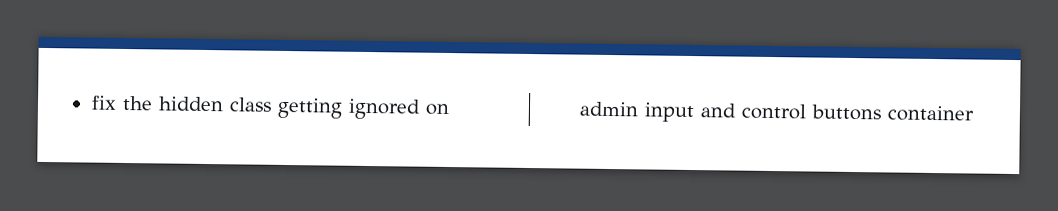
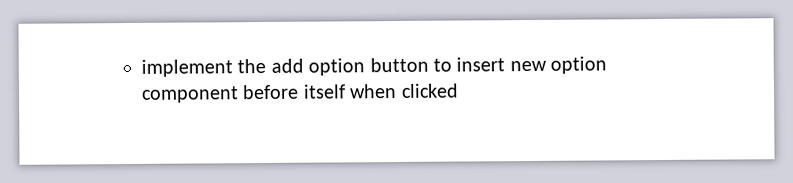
- fix the hidden class getting ignored on admin input and control buttons container
+ implement the add option button to insert new option component before itself when clicked

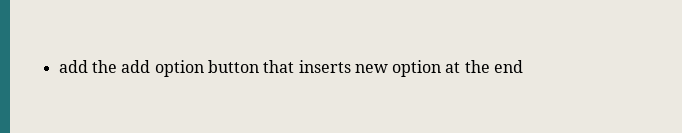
- implement the add option button to insert new option component before itself when clicked
+ add the add option button that inserts new option at the end

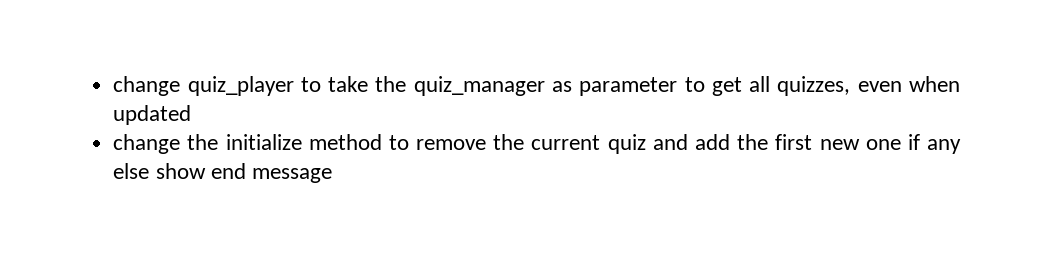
- add the add option button that inserts new option at the end
+ change quiz_player to take the quiz_manager as parameter to get all quizzes, even when updated
+ change the initialize method to remove the current quiz and add the first new one if any else show end message

